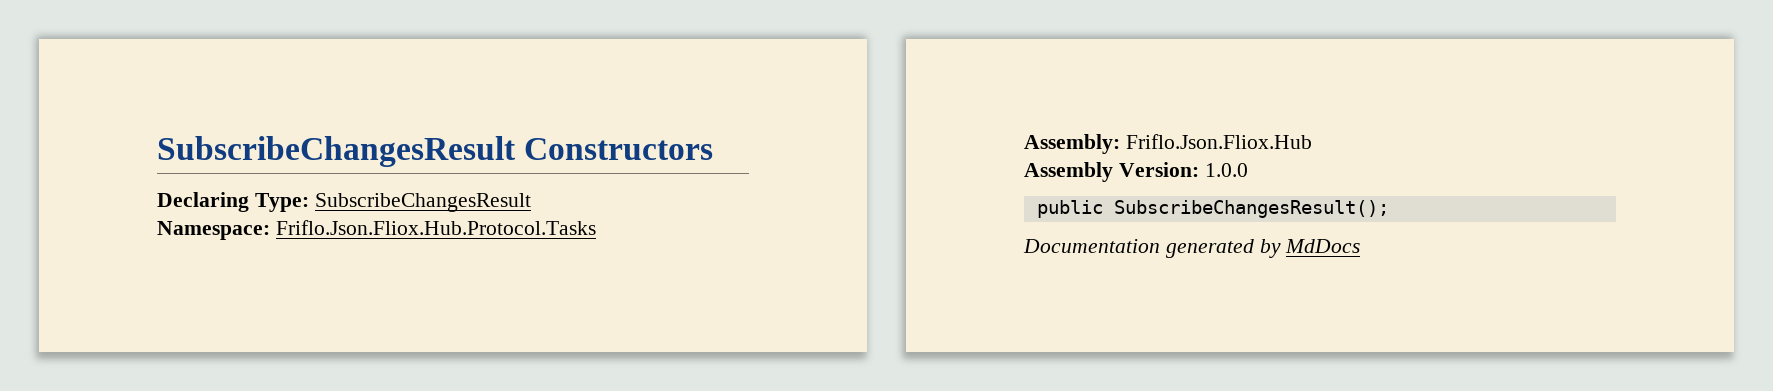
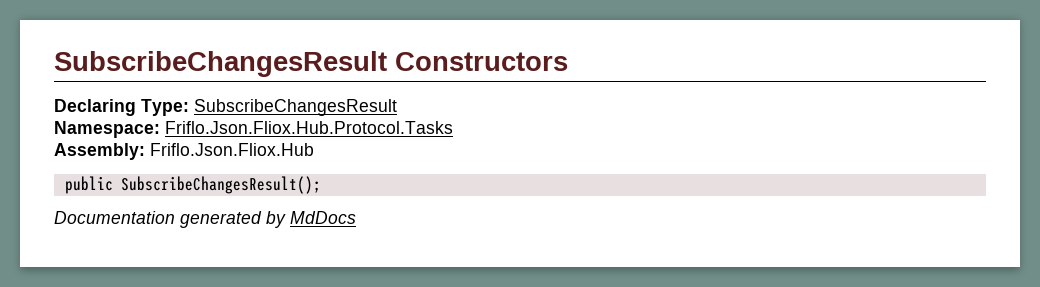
- Assembly Version: 1.0.0

